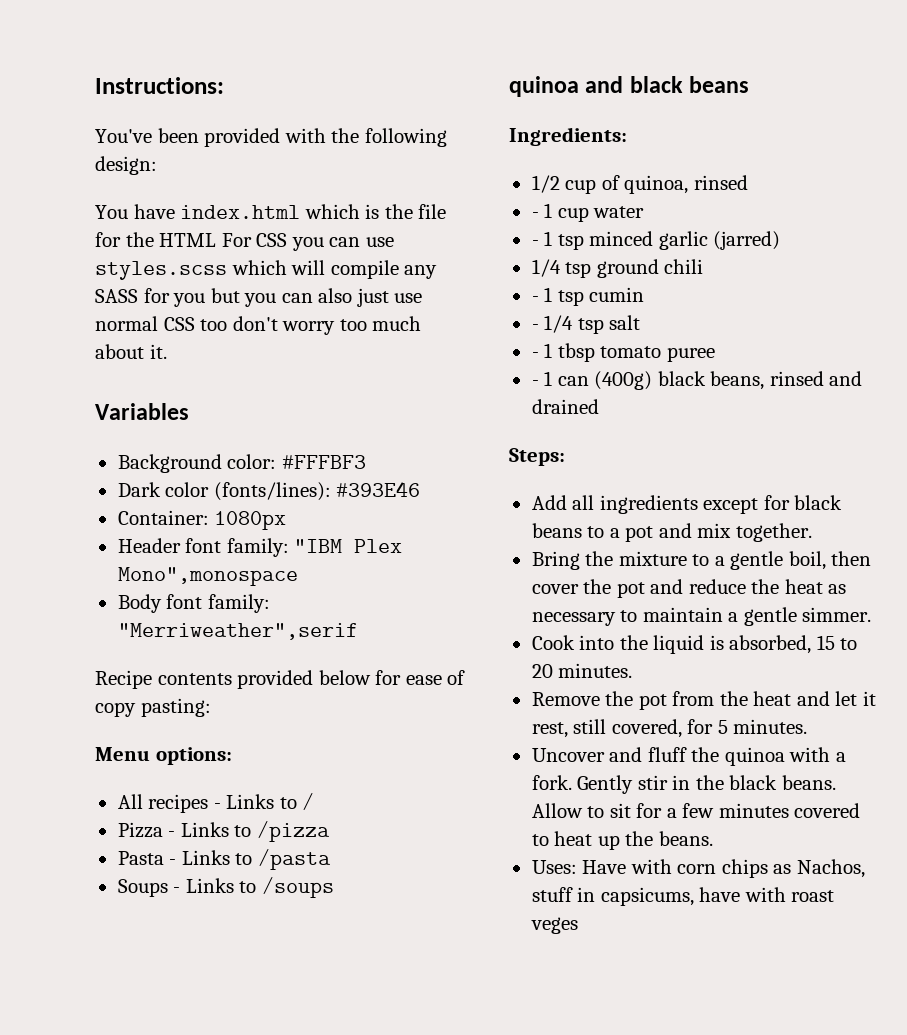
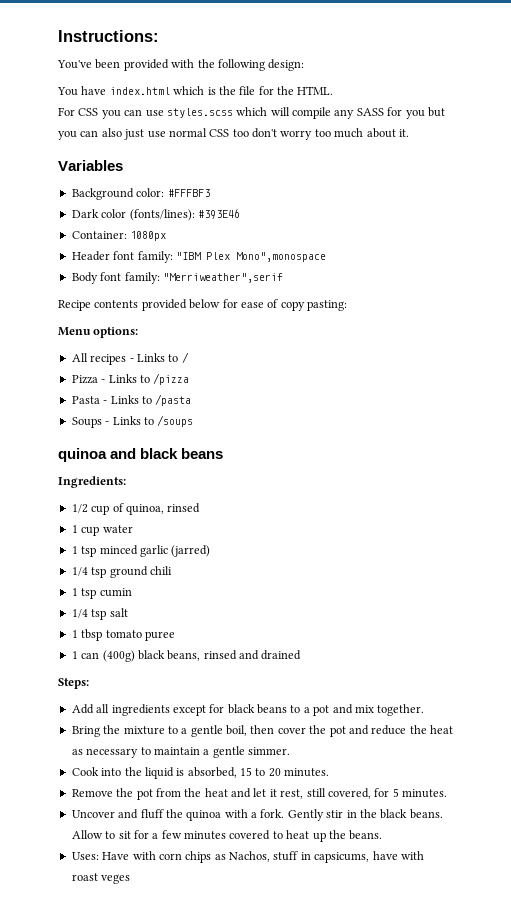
- You have index.html which is the file for the HTML For CSS you can use styles.scss which will compile any SASS for you but you can also just use normal CSS too don't worry too much about it.
+ You have index.html which is the file for the HTML.
+ For CSS you can use styles.scss which will compile any SASS for you but you can also just use normal CSS too don't worry too much about it.
- - 1 cup water
+ 1 cup water
- - 1 tsp minced garlic (jarred)
+ 1 tsp minced garlic (jarred)
- - 1 tsp cumin
+ 1 tsp cumin
- - 1/4 tsp salt
+ 1/4 tsp salt
- - 1 tbsp tomato puree
+ 1 tbsp tomato puree
- - 1 can (400g) black beans, rinsed and drained
+ 1 can (400g) black beans, rinsed and drained

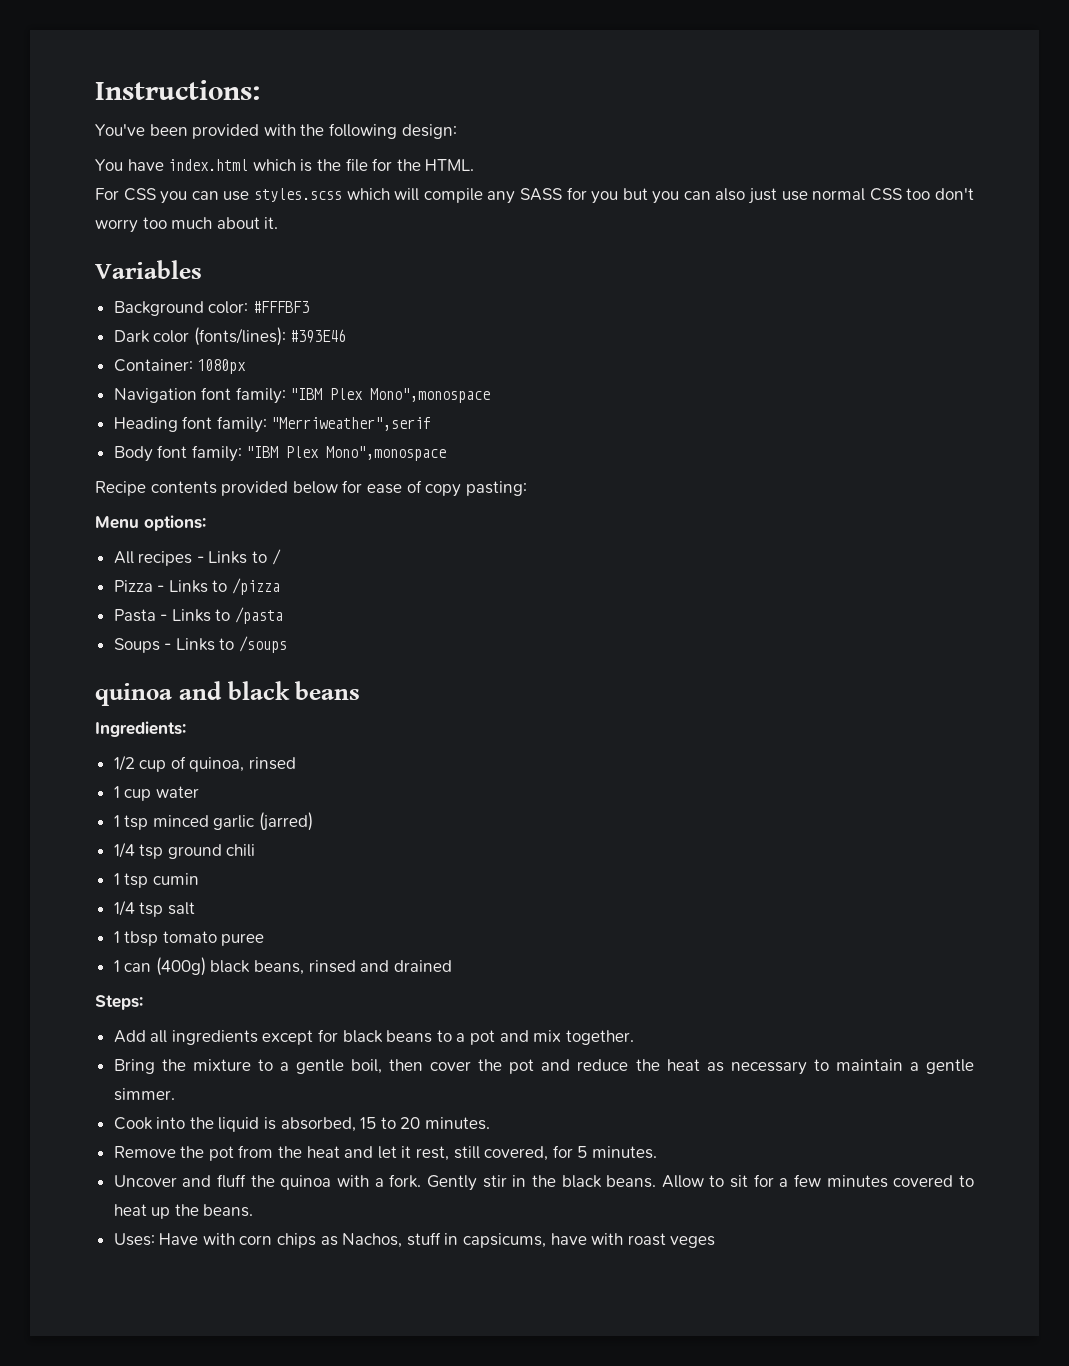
- Header font family: "IBM Plex Mono",monospace
+ Navigation font family: "IBM Plex Mono",monospace
+ Heading font family: "Merriweather",serif
- Body font family: "Merriweather",serif
+ Body font family: "IBM Plex Mono",monospace

